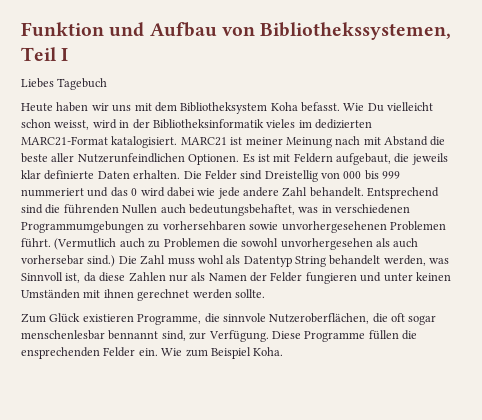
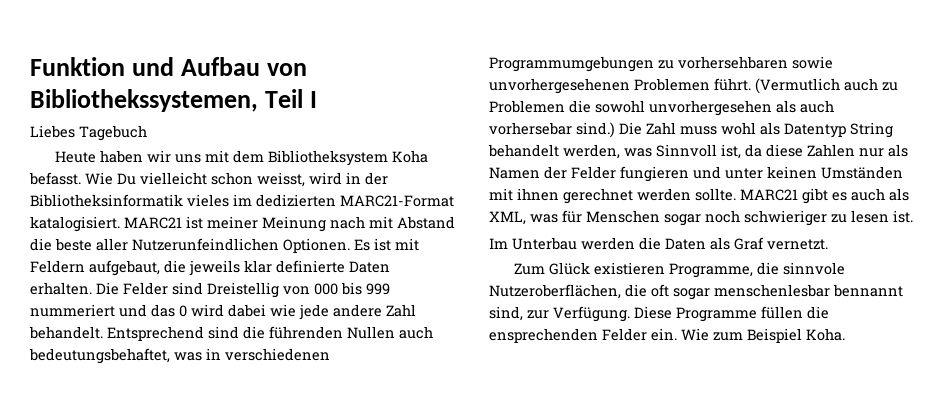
+ MARC21 gibt es auch als XML, was für Menschen sogar noch schwieriger zu lesen ist.
+ Im Unterbau werden die Daten als Graf vernetzt.

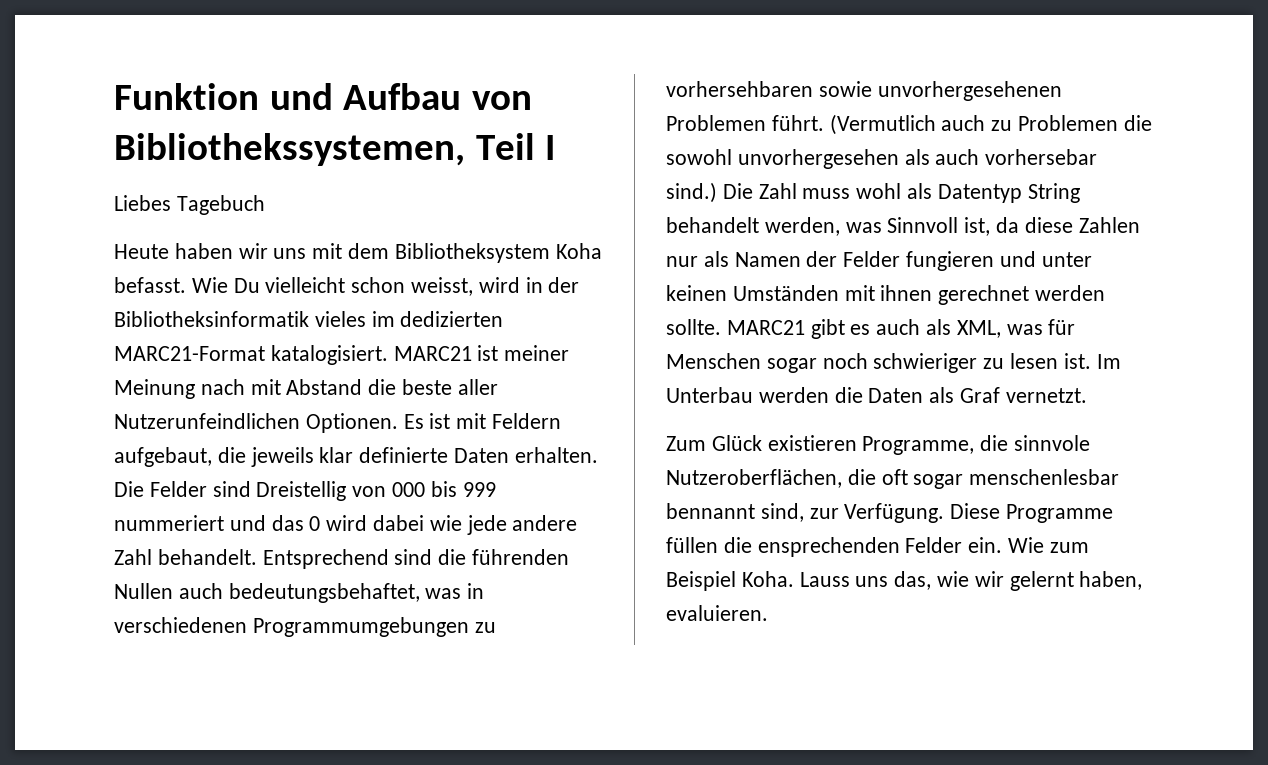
- MARC21 gibt es auch als XML, was für Menschen sogar noch schwieriger zu lesen ist.
- Im Unterbau werden die Daten als Graf vernetzt.
+ MARC21 gibt es auch als XML, was für Menschen sogar noch schwieriger zu lesen ist. Im Unterbau werden die Daten als Graf vernetzt.
+ Lauss uns das, wie wir gelernt haben, evaluieren.

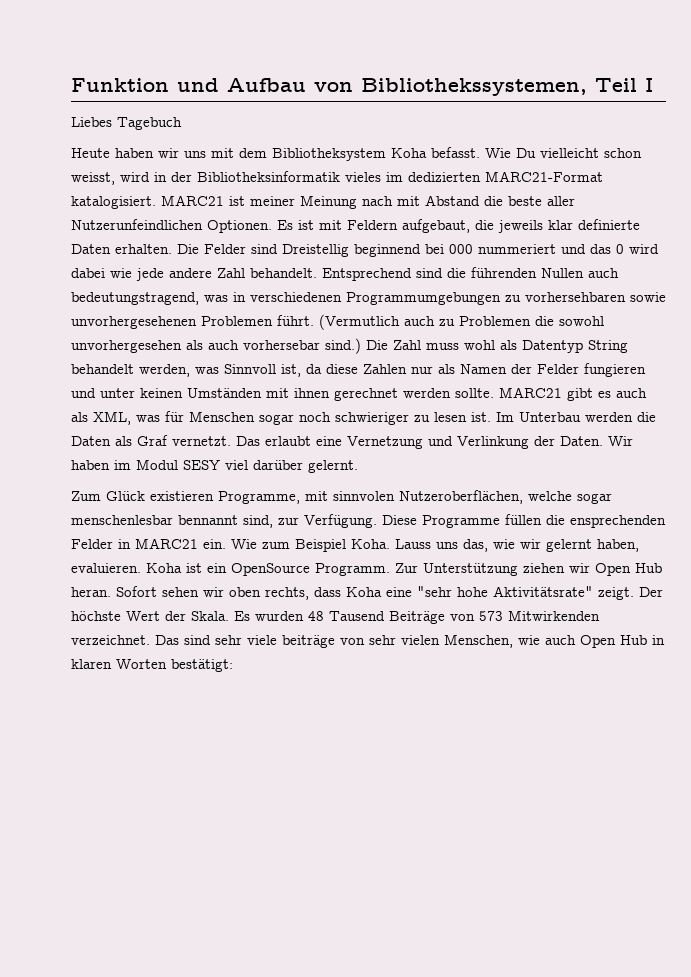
- Die Felder sind Dreistellig von 000 bis 999 nummeriert und das 0 wird dabei wie jede andere Zahl behandelt.
+ Die Felder sind Dreistellig beginnend bei 000 nummeriert und das 0 wird dabei wie jede andere Zahl behandelt.
- Entsprechend sind die führenden Nullen auch bedeutungsbehaftet, was in verschiedenen Programmumgebungen zu vorhersehbaren sowie unvorhergesehenen Problemen führt.
+ Entsprechend sind die führenden Nullen auch bedeutungstragend, was in verschiedenen Programmumgebungen zu vorhersehbaren sowie unvorhergesehenen Problemen führt.
+ Das erlaubt eine Vernetzung und Verlinkung der Daten. Wir haben im Modul SESY viel darüber gelernt.
- Zum Glück existieren Programme, die sinnvole Nutzeroberflächen, die oft sogar menschenlesbar bennannt sind, zur Verfügung.
+ Zum Glück existieren Programme, mit sinnvolen Nutzeroberflächen, welche sogar menschenlesbar bennannt sind, zur Verfügung.
- Diese Programme füllen die ensprechenden Felder ein.
+ Diese Programme füllen die ensprechenden Felder in MARC21 ein.
+ Koha ist ein OpenSource Programm. Zur Unterstützung ziehen wir Open Hub heran. Sofort sehen wir oben rechts, dass Koha eine "sehr hohe Aktivitätsrate" zeigt. Der höchste Wert der Skala. Es wurden 48 Tausend Beiträge von 573 Mitwirkenden verzeichnet. Das sind sehr viele beiträge von sehr vielen Menschen, wie auch Open Hub in klaren Worten bestätigt:

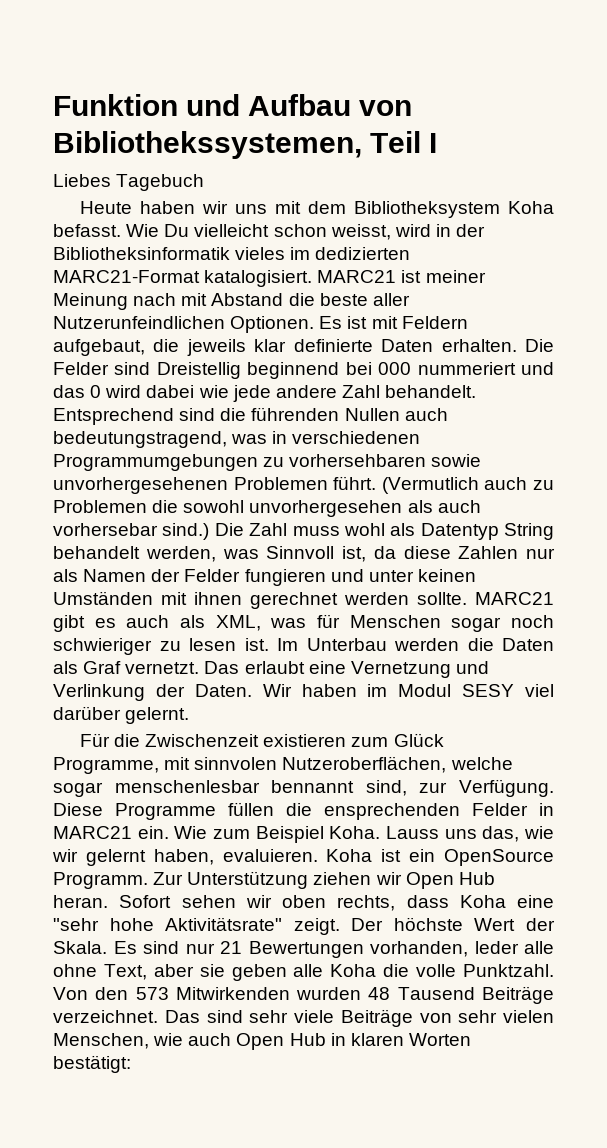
- Zum Glück existieren Programme, mit sinnvolen Nutzeroberflächen, welche sogar menschenlesbar bennannt sind, zur Verfügung.
+ Für die Zwischenzeit existieren zum Glück Programme, mit sinnvolen Nutzeroberflächen, welche sogar menschenlesbar bennannt sind, zur Verfügung.
- Es wurden 48 Tausend Beiträge von 573 Mitwirkenden verzeichnet.
+ Es sind nur 21 Bewertungen vorhanden, leder alle ohne Text, aber sie geben alle Koha die volle Punktzahl. Von den 573 Mitwirkenden wurden 48 Tausend Beiträge verzeichnet.
- Das sind sehr viele beiträge von sehr vielen Menschen, wie auch Open Hub in klaren Worten bestätigt:
+ Das sind sehr viele Beiträge von sehr vielen Menschen, wie auch Open Hub in klaren Worten bestätigt:

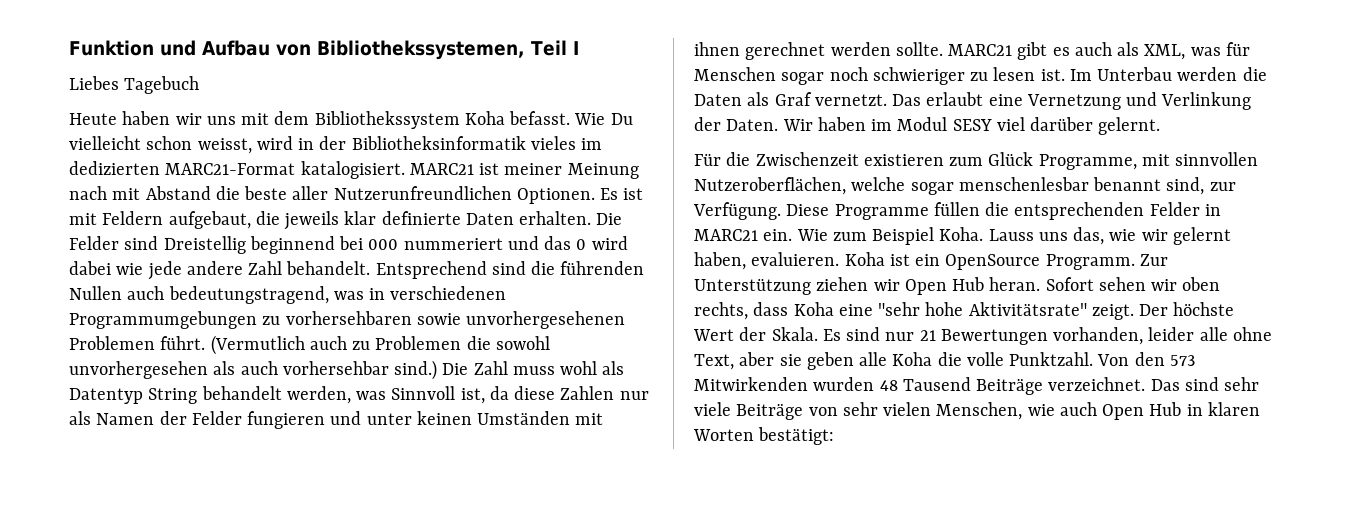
- Heute haben wir uns mit dem Bibliotheksystem Koha befasst.
+ Heute haben wir uns mit dem Bibliothekssystem Koha befasst.
- MARC21 ist meiner Meinung nach mit Abstand die beste aller Nutzerunfeindlichen Optionen.
+ MARC21 ist meiner Meinung nach mit Abstand die beste aller Nutzerunfreundlichen Optionen.
- (Vermutlich auch zu Problemen die sowohl unvorhergesehen als auch vorhersebar sind.)
+ (Vermutlich auch zu Problemen die sowohl unvorhergesehen als auch vorhersehbar sind.)
- Für die Zwischenzeit existieren zum Glück Programme, mit sinnvolen Nutzeroberflächen, welche sogar menschenlesbar bennannt sind, zur Verfügung.
+ Für die Zwischenzeit existieren zum Glück Programme, mit sinnvollen Nutzeroberflächen, welche sogar menschenlesbar benannt sind, zur Verfügung.
- Diese Programme füllen die ensprechenden Felder in MARC21 ein.
+ Diese Programme füllen die entsprechenden Felder in MARC21 ein.
- Es sind nur 21 Bewertungen vorhanden, leder alle ohne Text, aber sie geben alle Koha die volle Punktzahl.
+ Es sind nur 21 Bewertungen vorhanden, leider alle ohne Text, aber sie geben alle Koha die volle Punktzahl.

